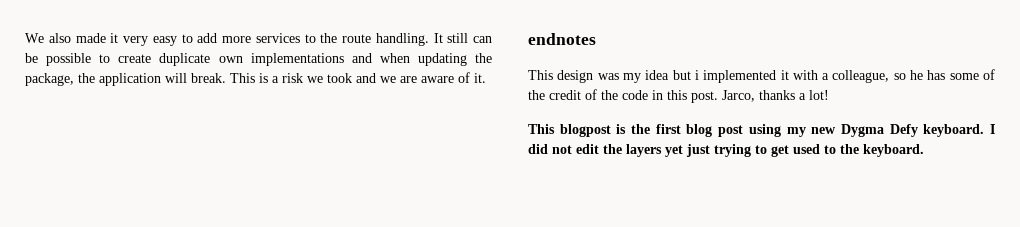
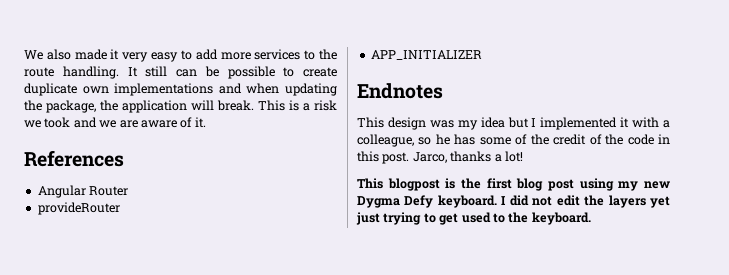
- endnotes
+ References
+ Angular Router
+ provideRouter
+ APP_INITIALIZER
+ Endnotes
- This design was my idea but i implemented it with a colleague, so he has some of the credit of the code in this post.
+ This design was my idea but I implemented it with a colleague, so he has some of the credit of the code in this post.

